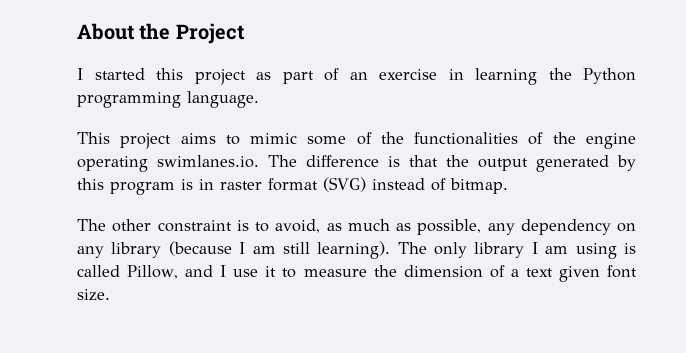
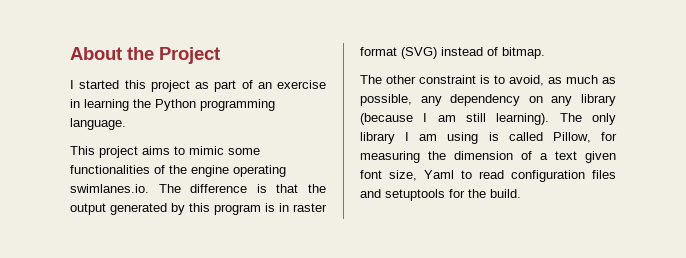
- This project aims to mimic some of the functionalities of the engine operating swimlanes.io. The difference is that the output generated by this program is in raster format (SVG) instead of bitmap.
+ This project aims to mimic some functionalities of the engine operating swimlanes.io. The difference is that the output generated by this program is in raster format (SVG) instead of bitmap.
- The only library I am using is called Pillow, and I use it to measure the dimension of a text given font size.
+ The only library I am using is called Pillow, for measuring the dimension of a text given font size, Yaml to read configuration files and setuptools for the build.

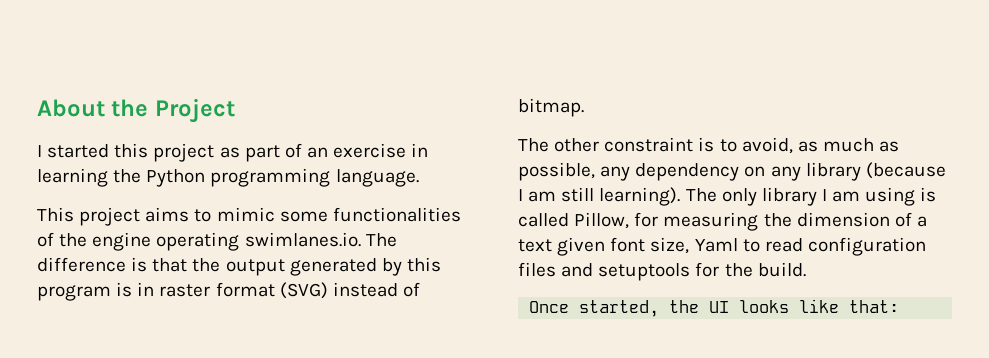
+ Once started, the UI looks like that:

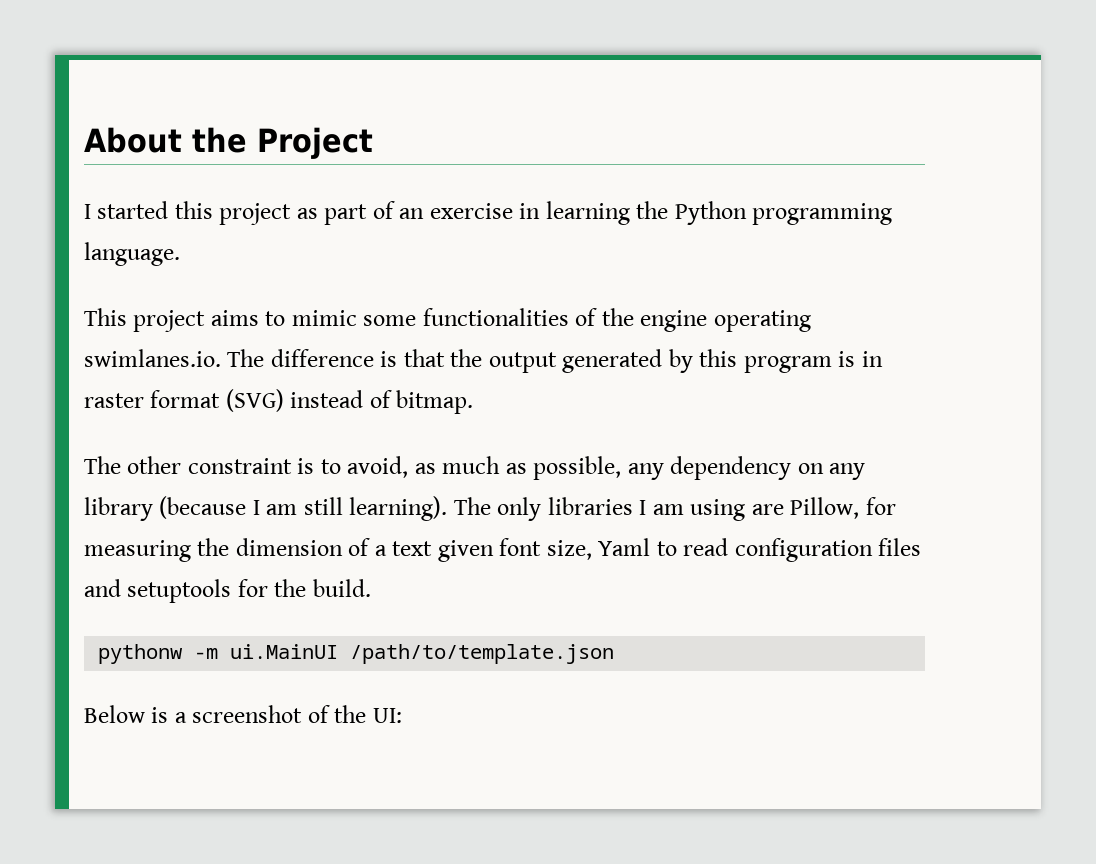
- The only library I am using is called Pillow, for measuring the dimension of a text given font size, Yaml to read configuration files and setuptools for the build.
+ The only libraries I am using are Pillow, for measuring the dimension of a text given font size, Yaml to read configuration files and setuptools for the build.
- Once started, the UI looks like that:
+ pythonw -m ui.MainUI /path/to/template.json
+ Below is a screenshot of the UI:

